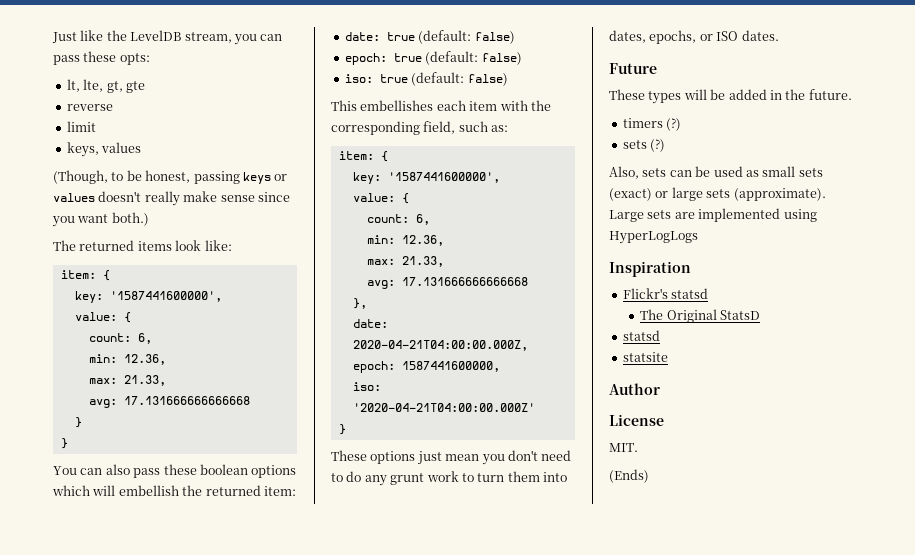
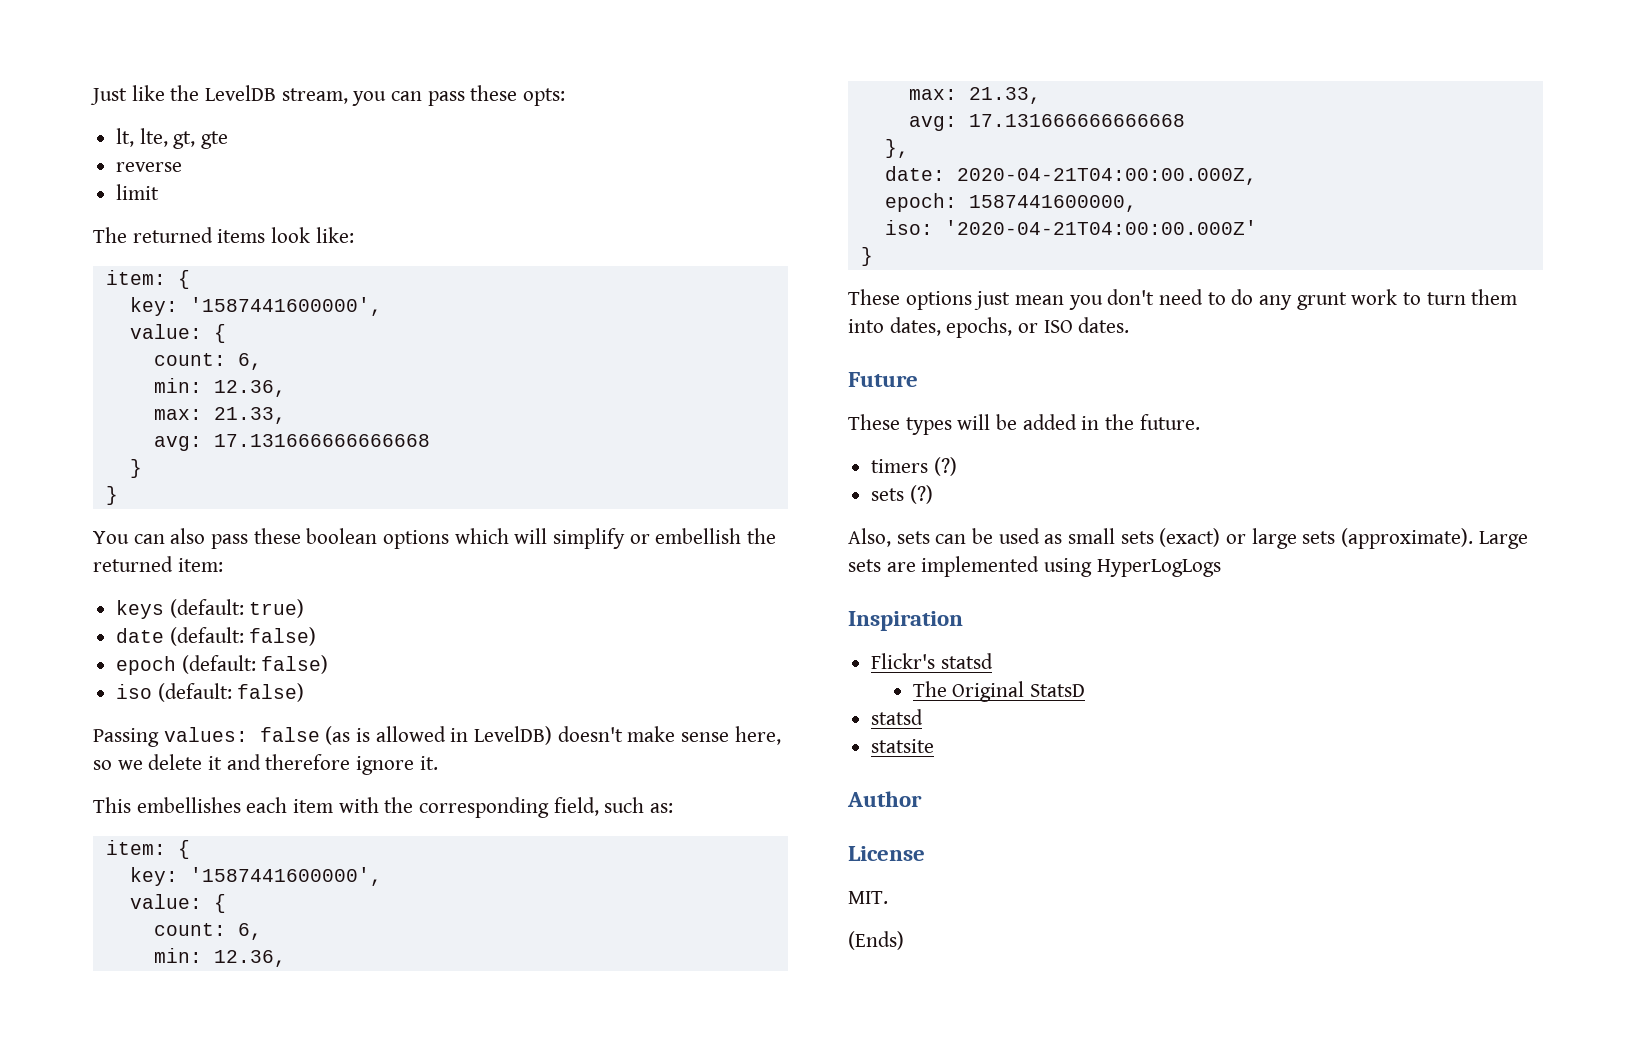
- keys, values
- (Though, to be honest, passing keys or values doesn't really make sense since you want both.)
- You can also pass these boolean options which will embellish the returned item:
+ You can also pass these boolean options which will simplify or embellish the returned item:
- date: true (default: false)
- epoch: true (default: false)
- iso: true (default: false)
+ keys (default: true)
+ date (default: false)
+ epoch (default: false)
+ iso (default: false)
+ Passing values: false (as is allowed in LevelDB) doesn't make sense here, so we delete it and therefore ignore it.

